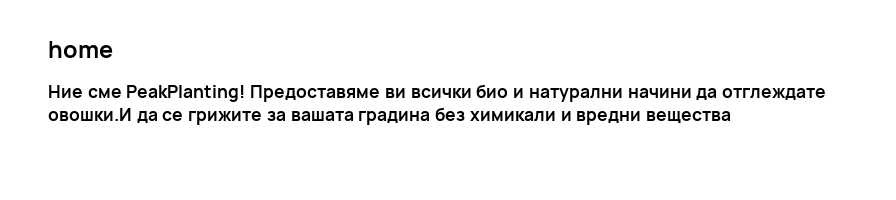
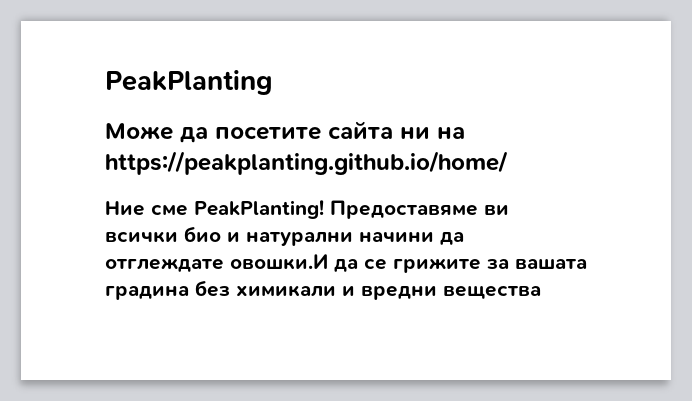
- home
+ PeakPlanting
+ Може да посетите сайта ни на https://peakplanting.github.io/home/

